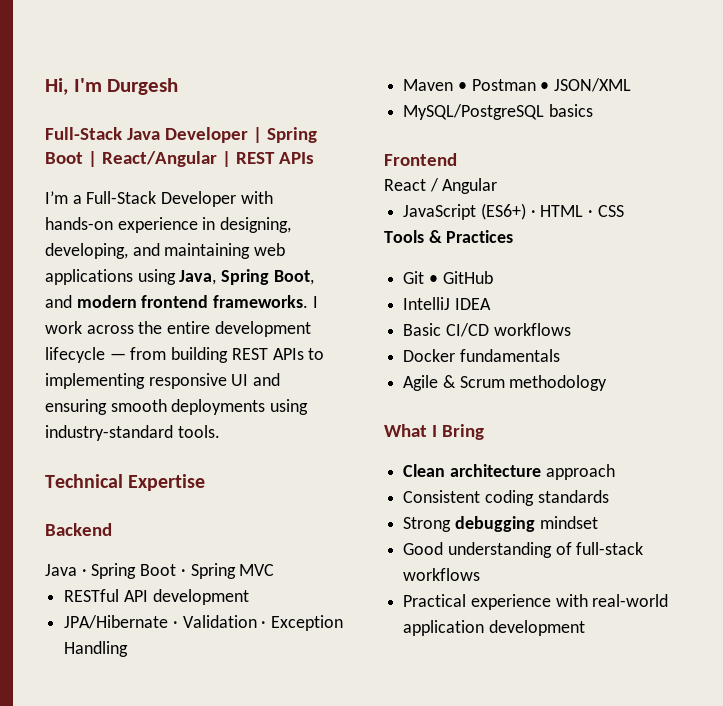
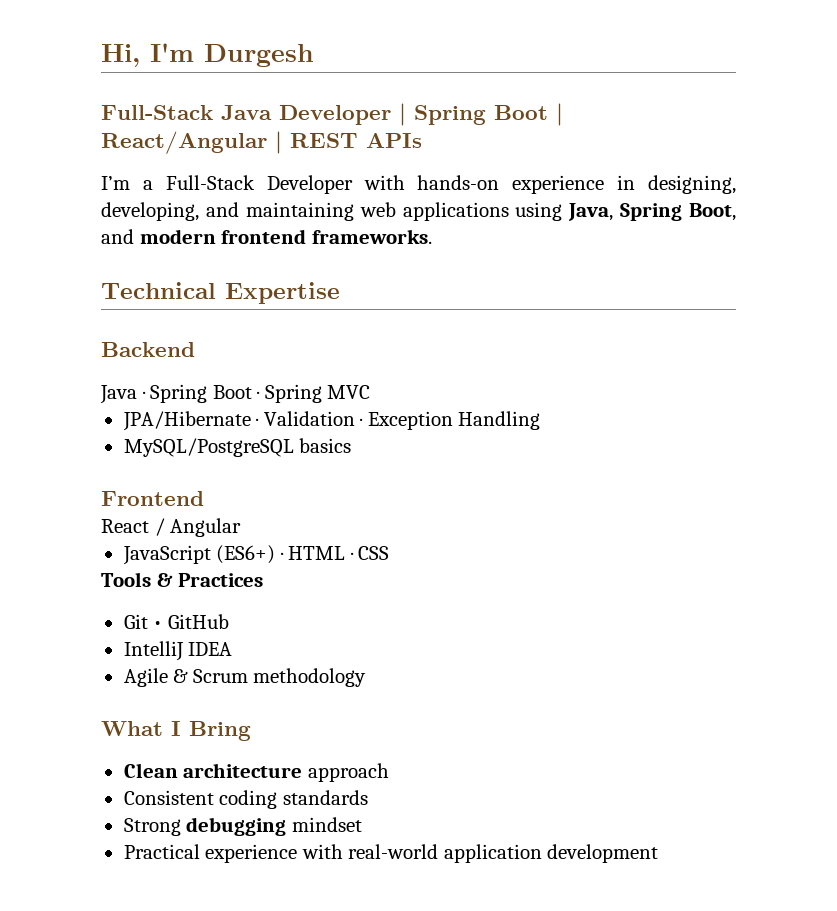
- I work across the entire development lifecycle — from building REST APIs to implementing responsive UI and ensuring smooth deployments using industry-standard tools.
- RESTful API development
- Maven • Postman • JSON/XML
- Basic CI/CD workflows
- Docker fundamentals
- Good understanding of full-stack workflows

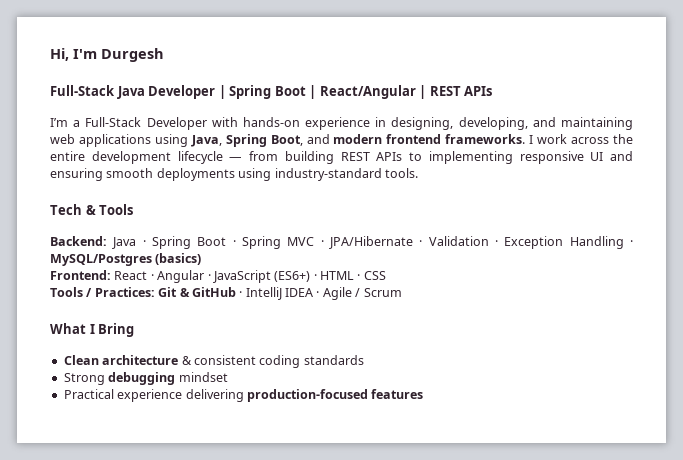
- I’m a Full-Stack Developer with hands-on experience in designing, developing, and maintaining web applications using Java, Spring Boot, and modern frontend frameworks.
- Technical Expertise
- Backend
- Java · Spring Boot · Spring MVC
- JPA/Hibernate · Validation · Exception Handling
- MySQL/PostgreSQL basics
- Frontend
- React / Angular
- JavaScript (ES6+) · HTML · CSS
+ I’m a Full-Stack Developer with hands-on experience in designing, developing, and maintaining web applications using Java, Spring Boot, and modern frontend frameworks. I work across the entire development lifecycle — from building REST APIs to implementing responsive UI and ensuring smooth deployments using industry-standard tools.
+ Tech & Tools
+ Backend: Java · Spring Boot · Spring MVC · JPA/Hibernate · Validation · Exception Handling · MySQL/Postgres (basics)
+ Frontend: React · Angular · JavaScript (ES6+) · HTML · CSS
- Tools & Practices
- Git • GitHub
- IntelliJ IDEA
- Agile & Scrum methodology
+ Tools / Practices: Git & GitHub · IntelliJ IDEA · Agile / Scrum
- Clean architecture approach
- Consistent coding standards
+ Clean architecture & consistent coding standards
- Practical experience with real-world application development
+ Practical experience delivering production-focused features

